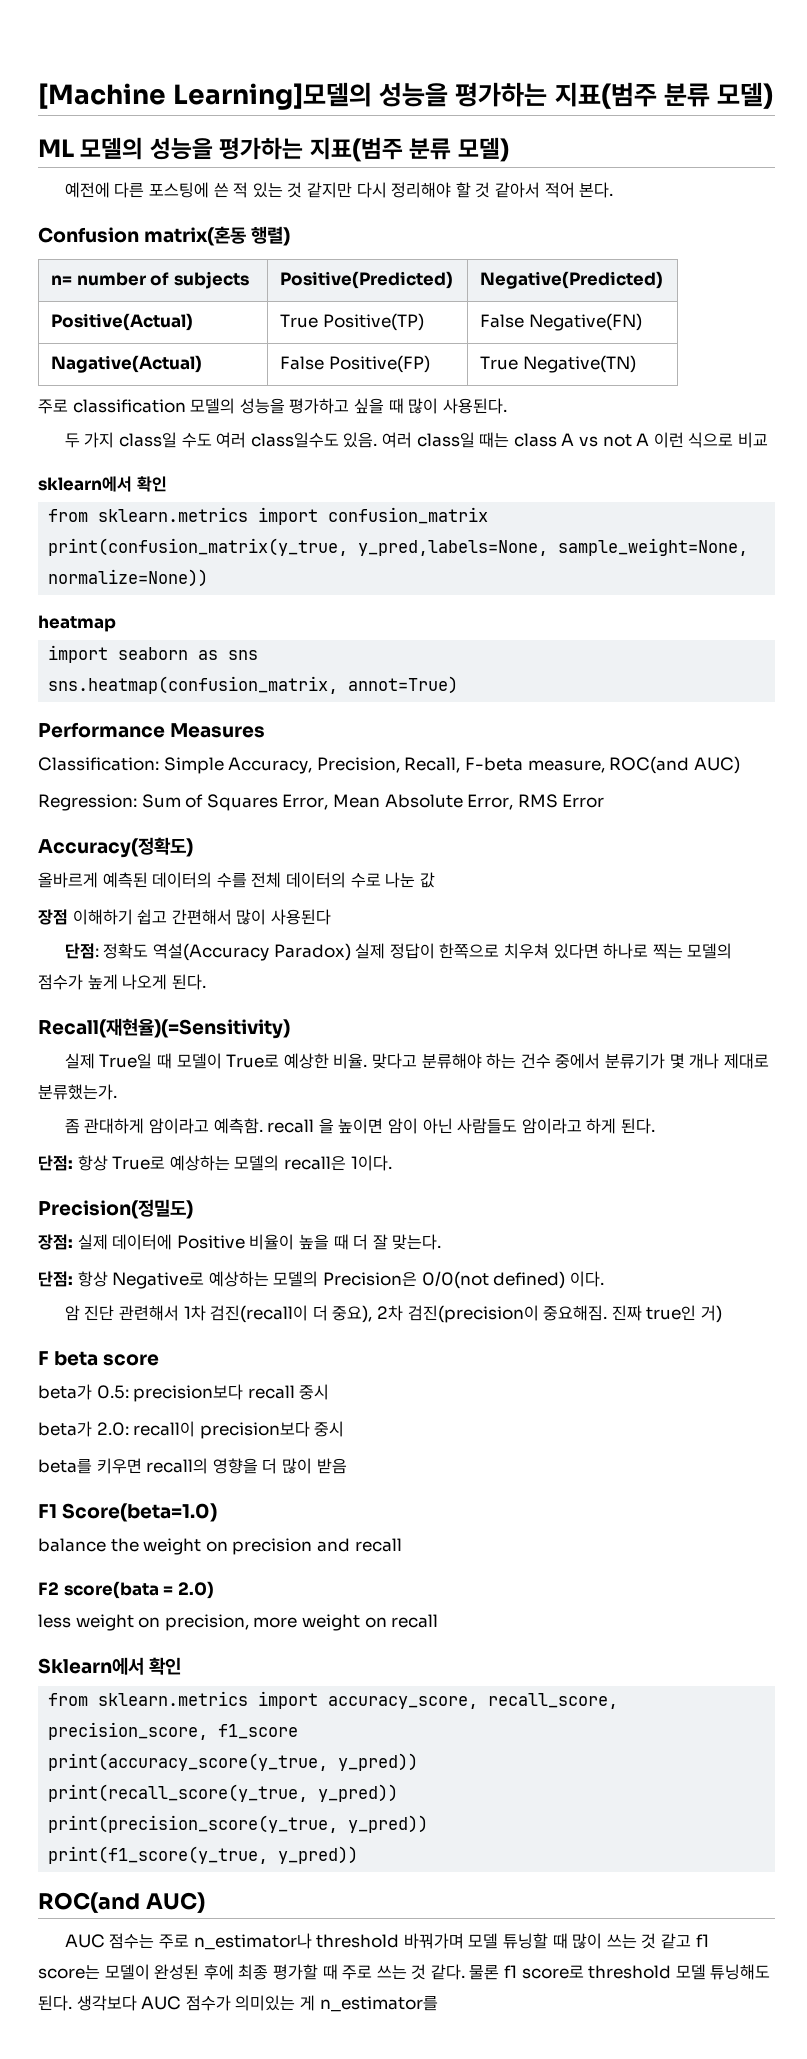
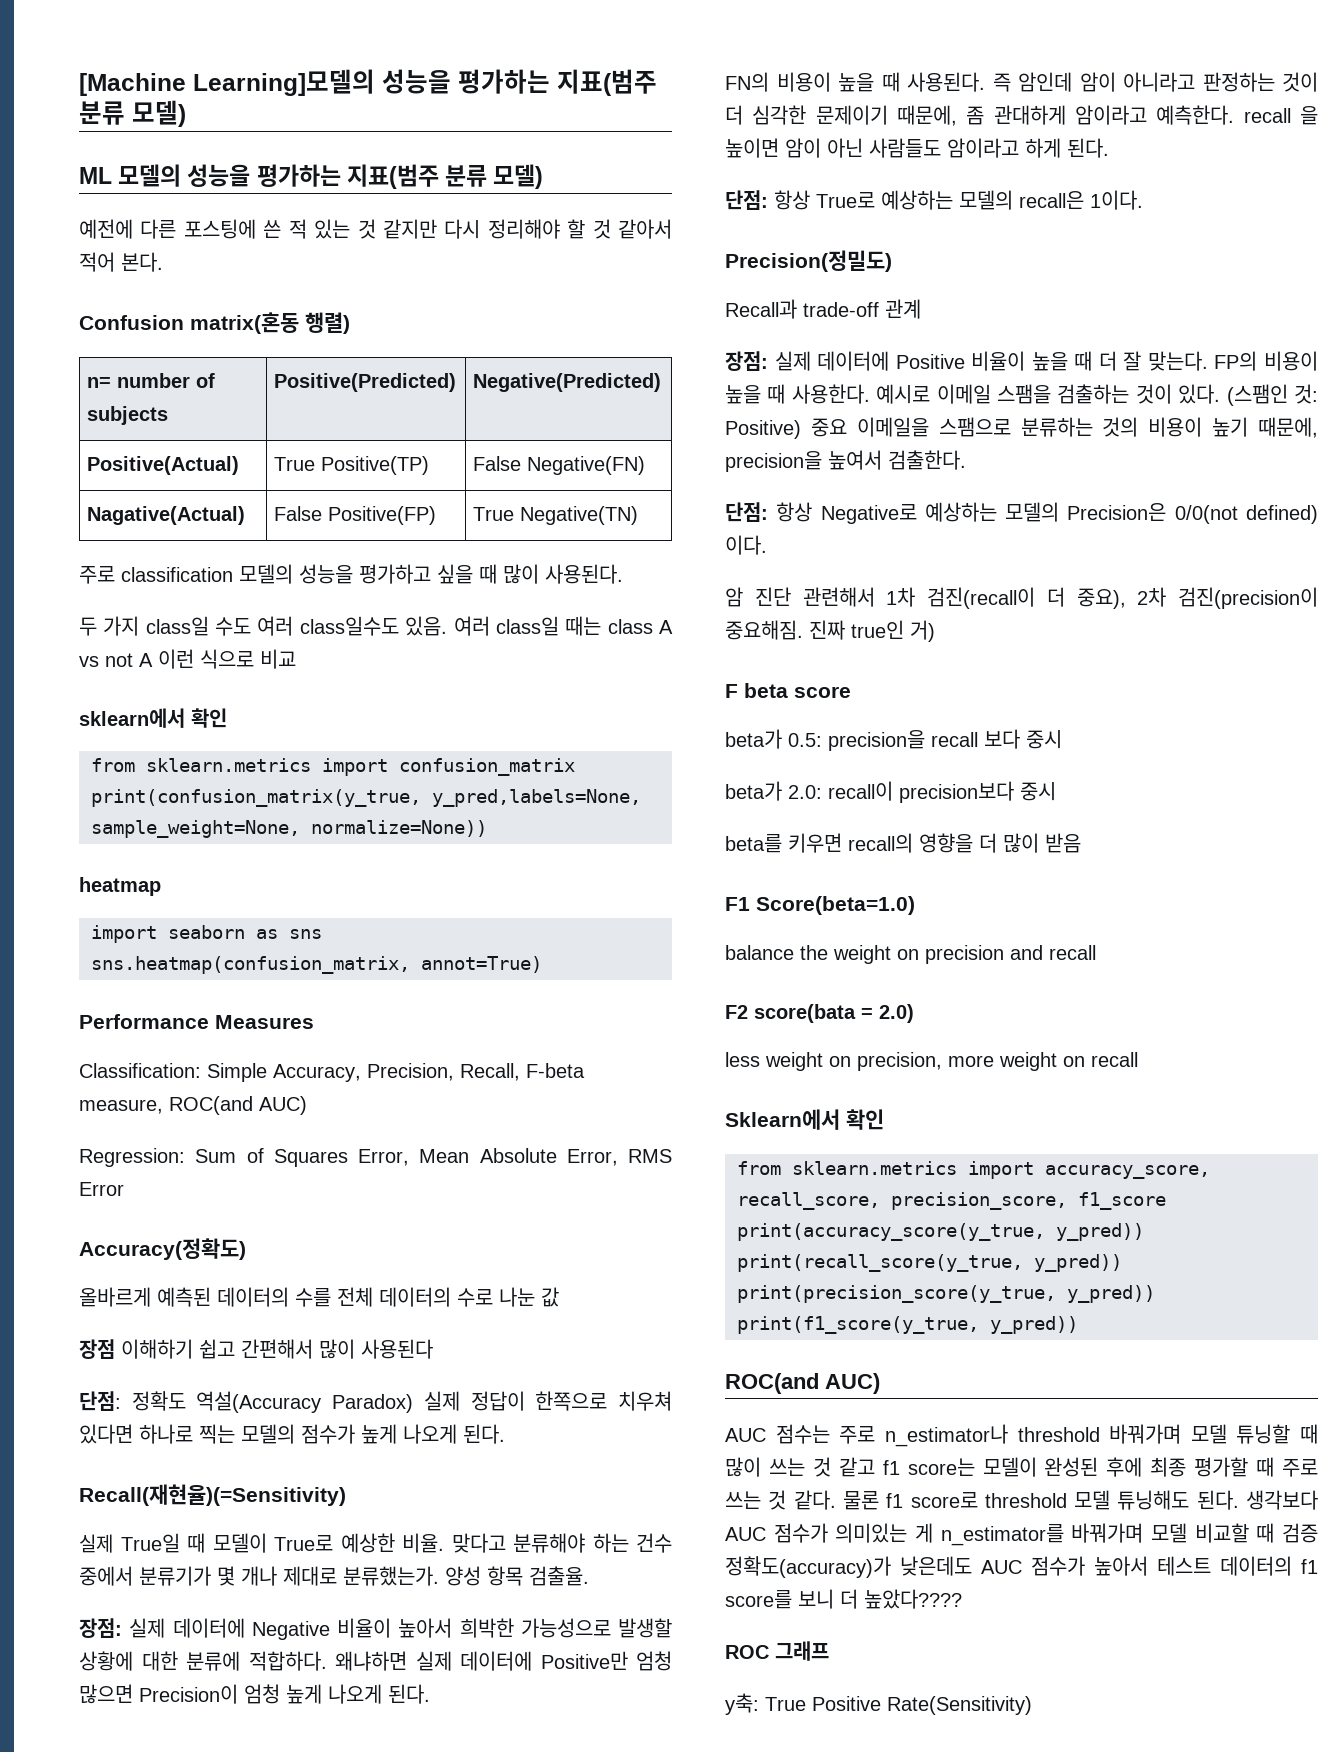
- 맞다고 분류해야 하는 건수 중에서 분류기가 몇 개나 제대로 분류했는가.
- 좀 관대하게 암이라고 예측함. recall 을 높이면 암이 아닌 사람들도 암이라고 하게 된다.
+ 맞다고 분류해야 하는 건수 중에서 분류기가 몇 개나 제대로 분류했는가. 양성 항목 검출율.
+ 장점: 실제 데이터에 Negative 비율이 높아서 희박한 가능성으로 발생할 상황에 대한 분류에 적합하다. 왜냐하면 실제 데이터에 Positive만 엄청 많으면 Precision이 엄청 높게 나오게 된다.
+ FN의 비용이 높을 때 사용된다. 즉 암인데 암이 아니라고 판정하는 것이 더 심각한 문제이기 때문에, 좀 관대하게 암이라고 예측한다. recall 을 높이면 암이 아닌 사람들도 암이라고 하게 된다.
+ Recall과 trade-off 관계
+ FP의 비용이 높을 때 사용한다. 예시로 이메일 스팸을 검출하는 것이 있다. (스팸인 것: Positive) 중요 이메일을 스팸으로 분류하는 것의 비용이 높기 때문에, precision을 높여서 검출한다.
- beta가 0.5: precision보다 recall 중시
+ beta가 0.5: precision을 recall 보다 중시
- 생각보다 AUC 점수가 의미있는 게 n_estimator를
+ 생각보다 AUC 점수가 의미있는 게 n_estimator를 바꿔가며 모델 비교할 때 검증 정확도(accuracy)가 낮은데도 AUC 점수가 높아서 테스트 데이터의 f1 score를 보니 더 높았다????
+ ROC 그래프
+ y축: True Positive Rate(Sensitivity)

